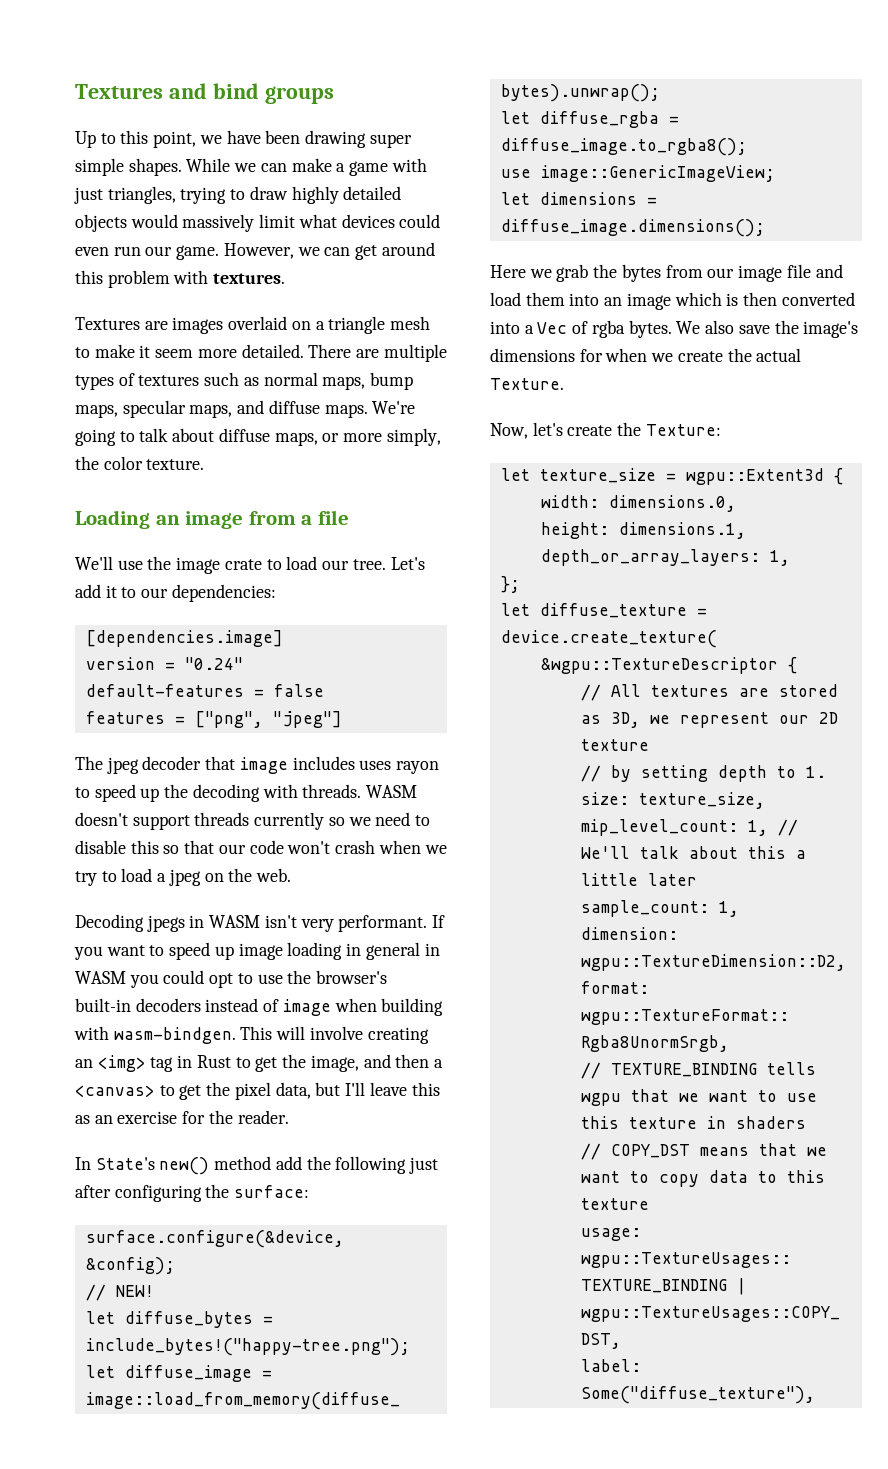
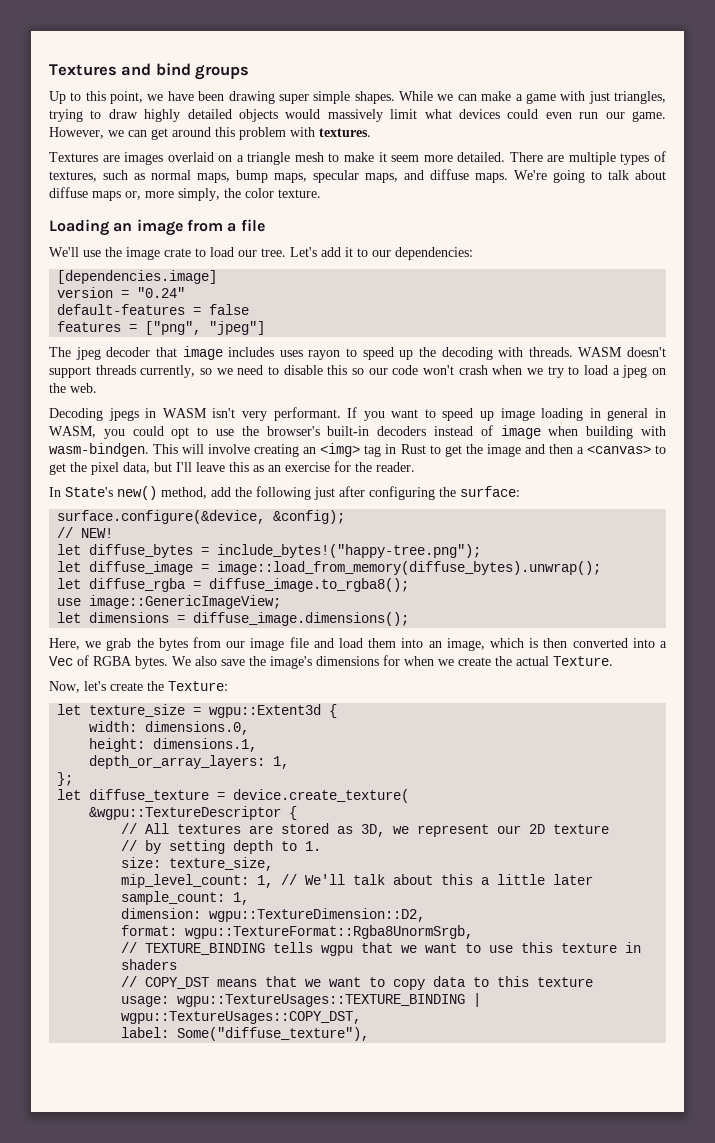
- There are multiple types of textures such as normal maps, bump maps, specular maps, and diffuse maps.
+ There are multiple types of textures, such as normal maps, bump maps, specular maps, and diffuse maps.
- We're going to talk about diffuse maps, or more simply, the color texture.
+ We're going to talk about diffuse maps or, more simply, the color texture.
- WASM doesn't support threads currently so we need to disable this so that our code won't crash when we try to load a jpeg on the web.
+ WASM doesn't support threads currently, so we need to disable this so our code won't crash when we try to load a jpeg on the web.
- If you want to speed up image loading in general in WASM you could opt to use the browser's built-in decoders instead of image when building with wasm-bindgen.
+ If you want to speed up image loading in general in WASM, you could opt to use the browser's built-in decoders instead of image when building with wasm-bindgen.
- This will involve creating an <img> tag in Rust to get the image, and then a <canvas> to get the pixel data, but I'll leave this as an exercise for the reader.
+ This will involve creating an <img> tag in Rust to get the image and then a <canvas> to get the pixel data, but I'll leave this as an exercise for the reader.
- In State's new() method add the following just after configuring the surface:
+ In State's new() method, add the following just after configuring the surface:
- Here we grab the bytes from our image file and load them into an image which is then converted into a Vec of rgba bytes.
+ Here, we grab the bytes from our image file and load them into an image, which is then converted into a Vec of RGBA bytes.

